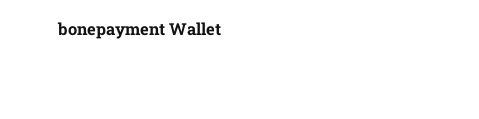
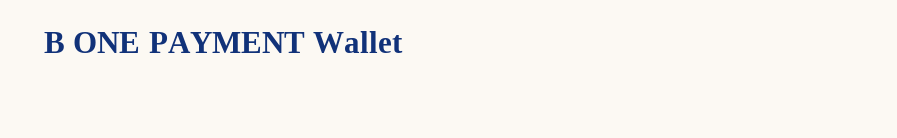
- bonepayment Wallet
+ B ONE PAYMENT Wallet

